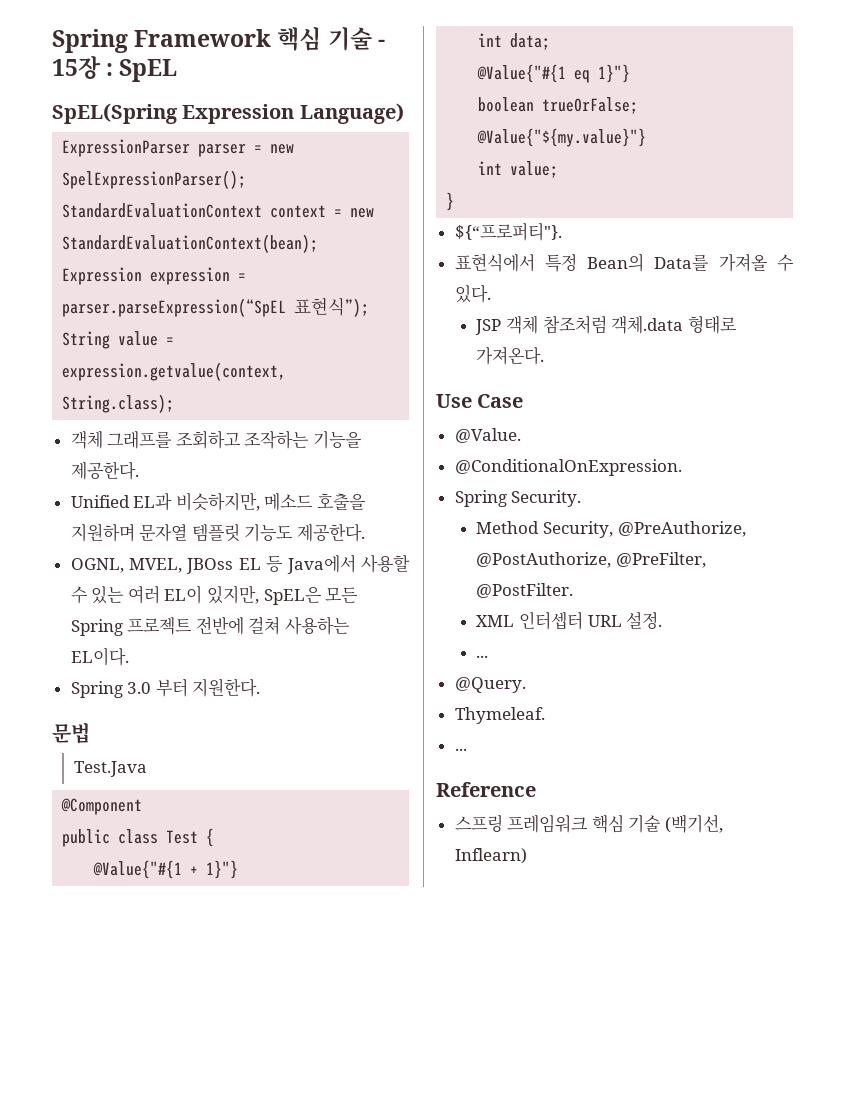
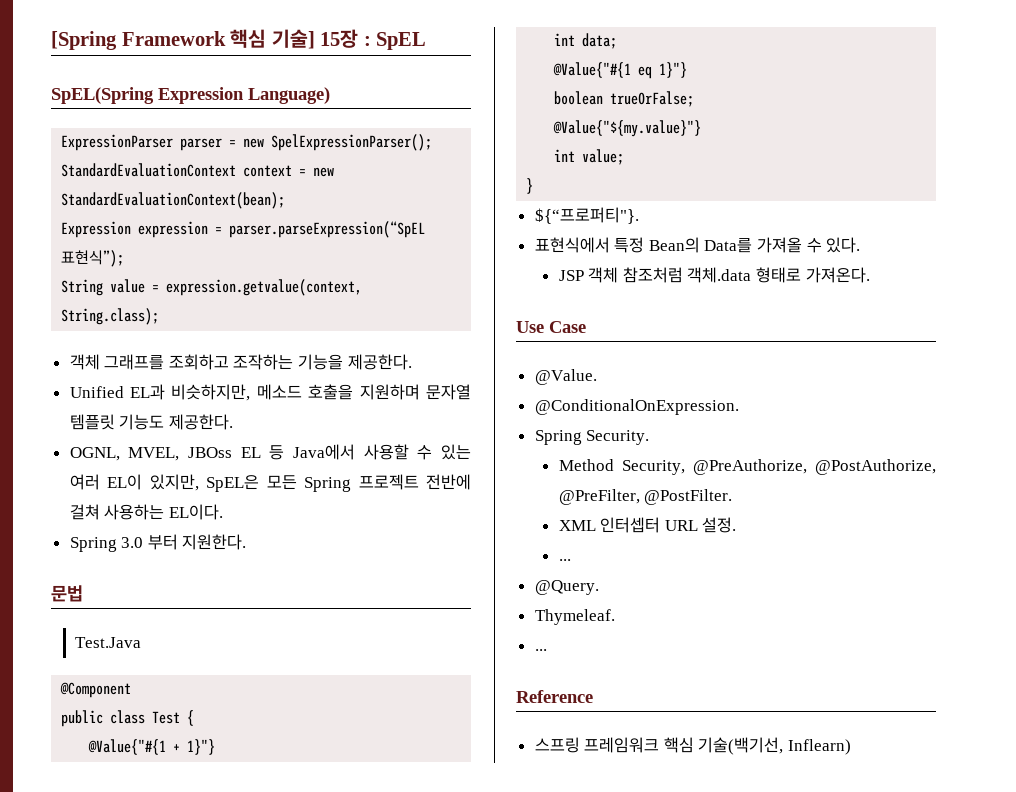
- Spring Framework 핵심 기술 - 15장 : SpEL
+ [Spring Framework 핵심 기술] 15장 : SpEL
- 스프링 프레임워크 핵심 기술 (백기선, Inflearn)
+ 스프링 프레임워크 핵심 기술(백기선, Inflearn)

